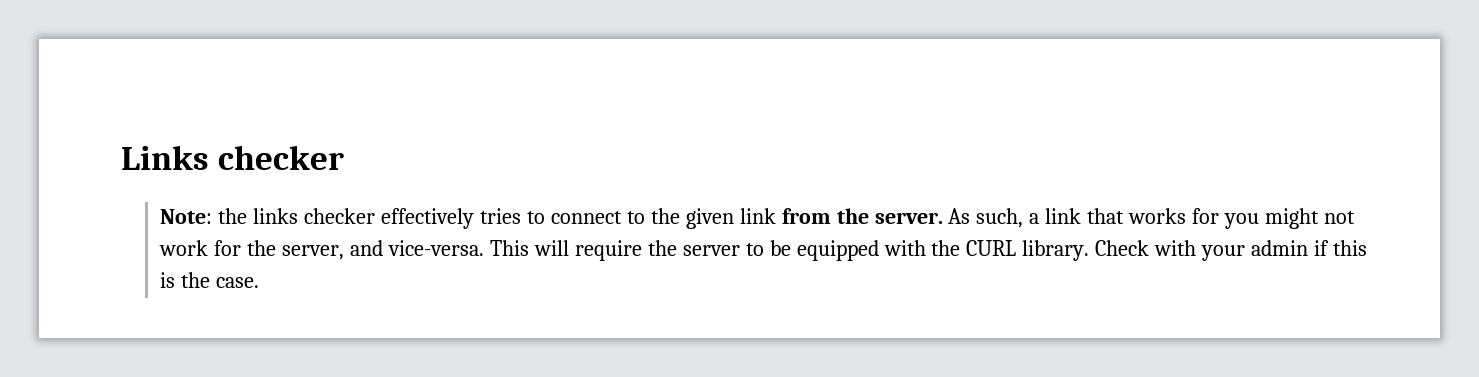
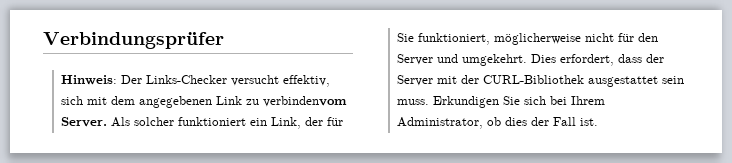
- Links checker
- Note: the links checker effectively tries to connect to the given link from the server. As such, a link that works for you might not work for the server, and vice-versa. This will require the server to be equipped with the CURL library. Check with your admin if this is the case.
+ Verbindungsprüfer
+ Hinweis: Der Links-Checker versucht effektiv, sich mit dem angegebenen Link zu verbindenvom Server. Als solcher funktioniert ein Link, der für Sie funktioniert, möglicherweise nicht für den Server und umgekehrt. Dies erfordert, dass der Server mit der CURL-Bibliothek ausgestattet sein muss. Erkundigen Sie sich bei Ihrem Administrator, ob dies der Fall ist.

